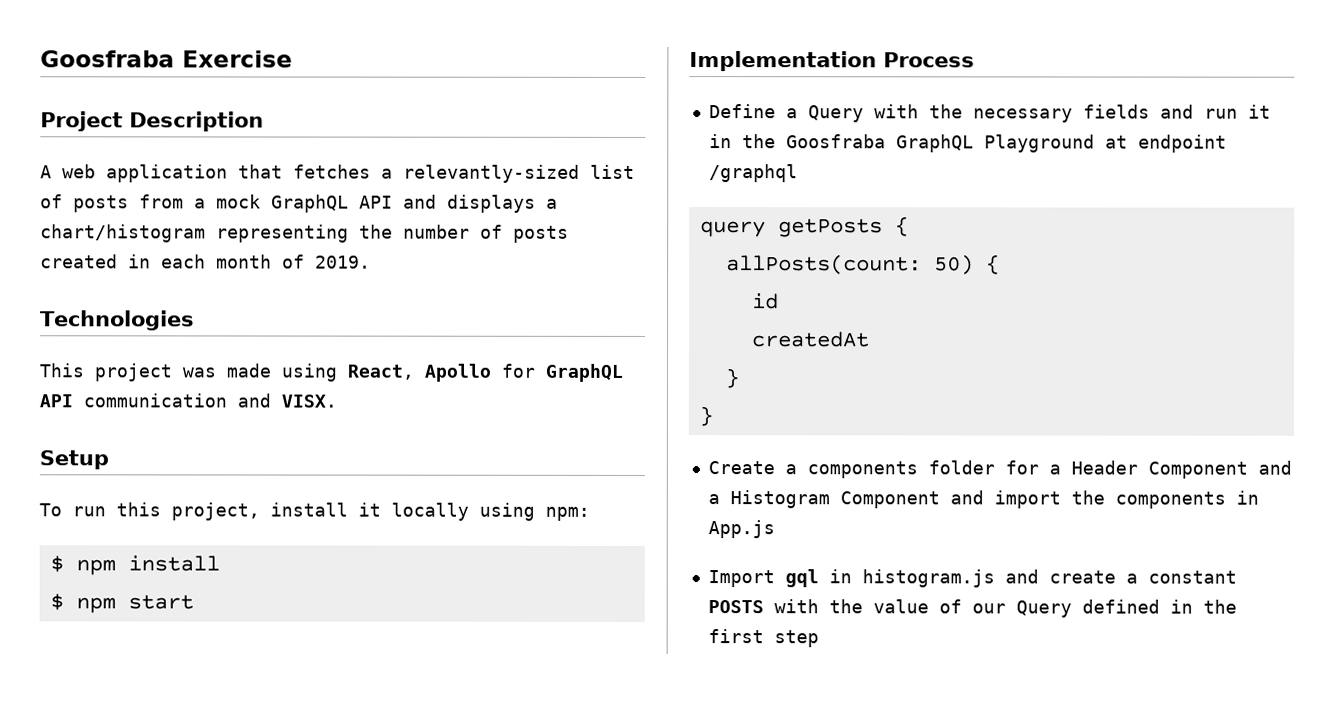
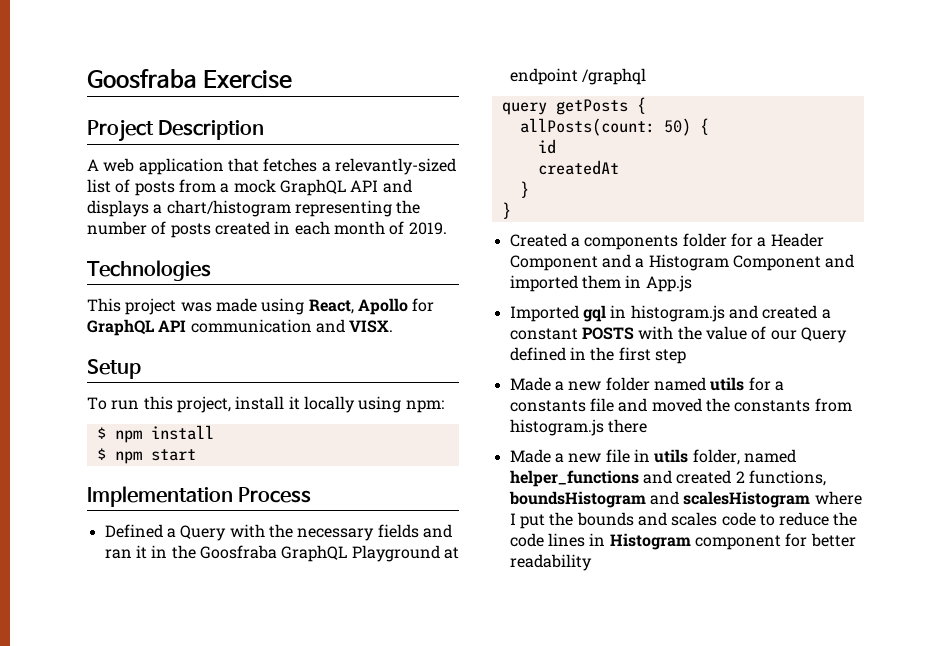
- Define a Query with the necessary fields and run it in the Goosfraba GraphQL Playground at endpoint /graphql
+ Defined a Query with the necessary fields and ran it in the Goosfraba GraphQL Playground at endpoint /graphql
- Create a components folder for a Header Component and a Histogram Component and import the components in App.js
+ Created a components folder for a Header Component and a Histogram Component and imported them in App.js
- Import gql in histogram.js and create a constant POSTS with the value of our Query defined in the first step
+ Imported gql in histogram.js and created a constant POSTS with the value of our Query defined in the first step
+ Made a new folder named utils for a constants file and moved the constants from histogram.js there
+ Made a new file in utils folder, named helper_functions and created 2 functions, boundsHistogram and scalesHistogram where I put the bounds and scales code to reduce the code lines in Histogram component for better readability

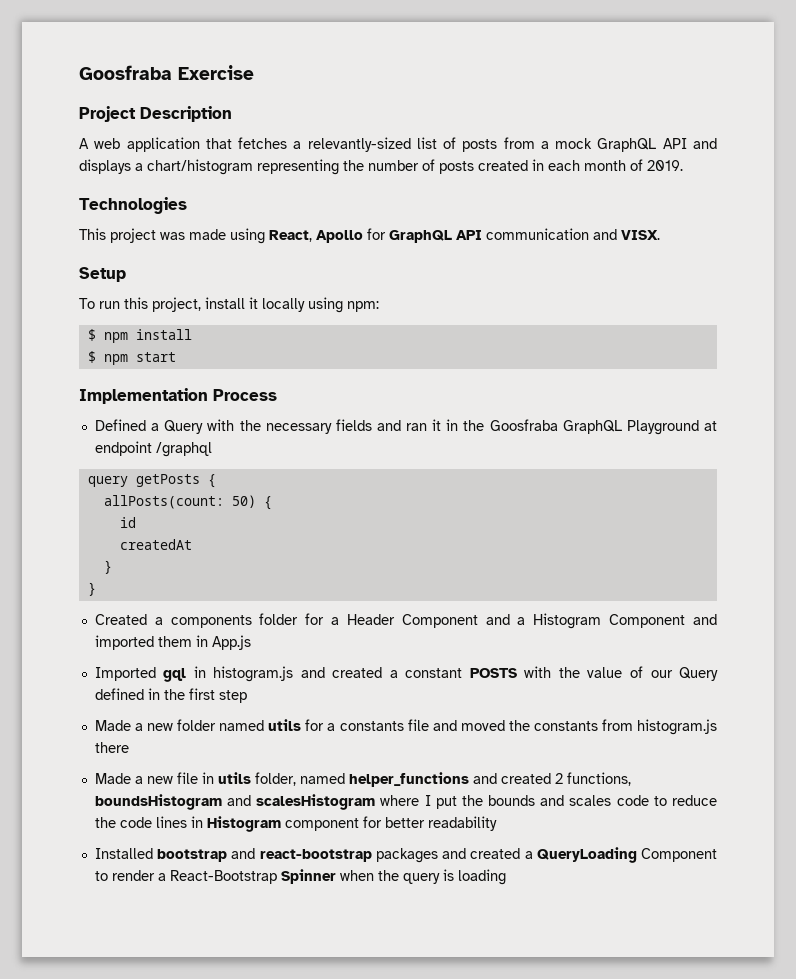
+ Installed bootstrap and react-bootstrap packages and created a QueryLoading Component to render a React-Bootstrap Spinner when the query is loading

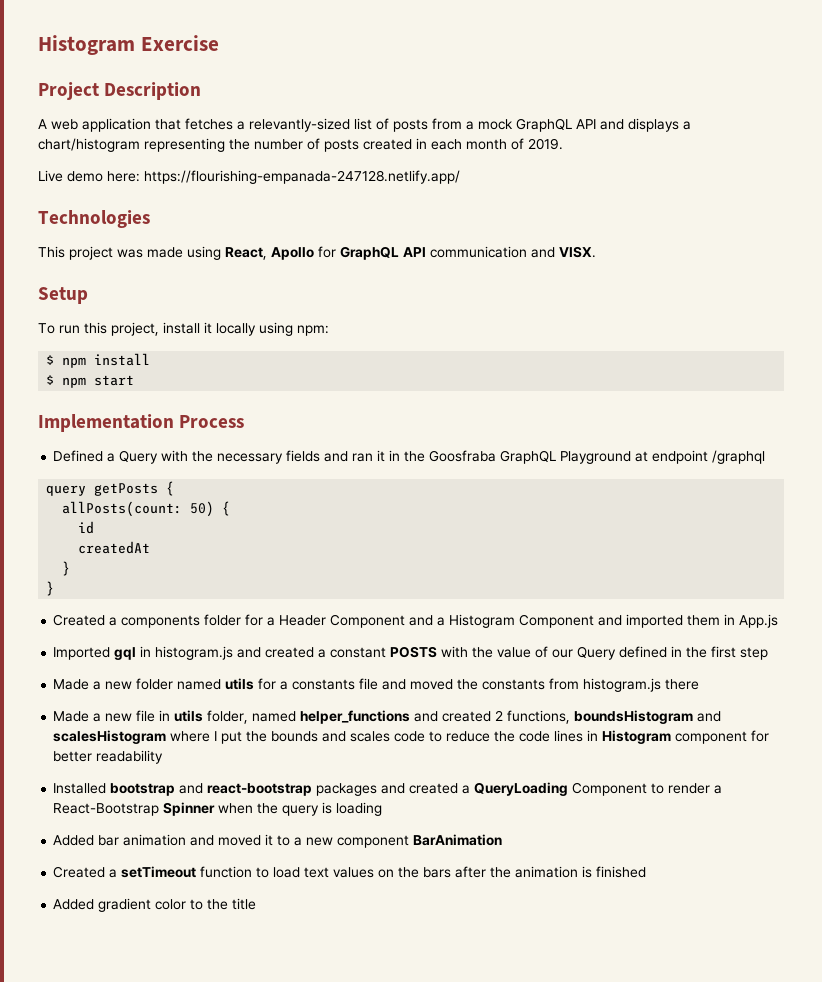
- Goosfraba Exercise
+ Histogram Exercise
+ Live demo here: https://flourishing-empanada-247128.netlify.app/
+ Added bar animation and moved it to a new component BarAnimation
+ Created a setTimeout function to load text values on the bars after the animation is finished
+ Added gradient color to the title

